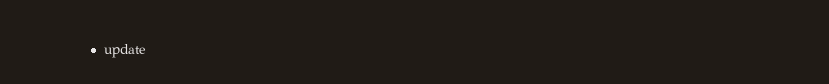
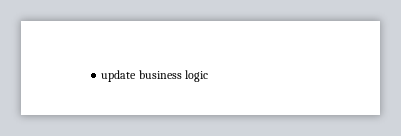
- update
+ update business logic

